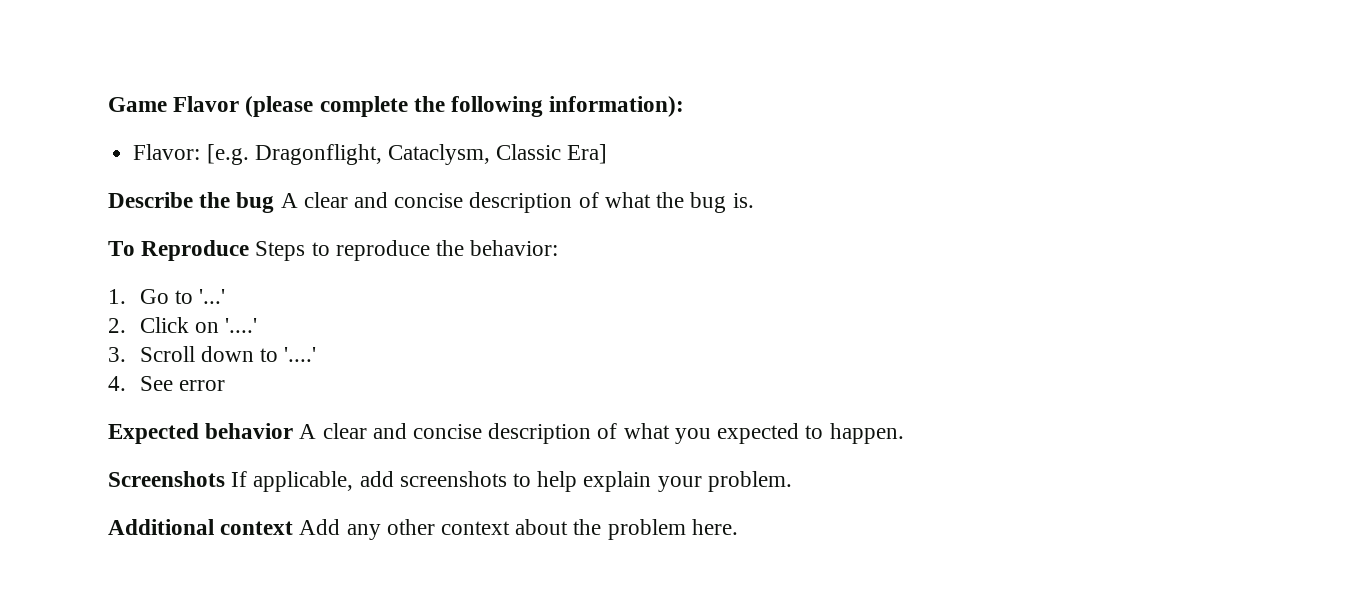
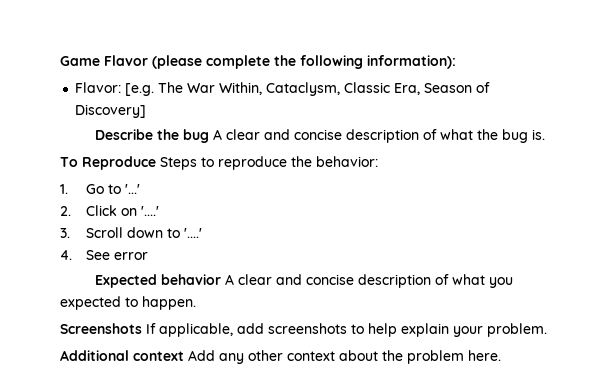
- Flavor: [e.g. Dragonflight, Cataclysm, Classic Era]
+ Flavor: [e.g. The War Within, Cataclysm, Classic Era, Season of Discovery]

